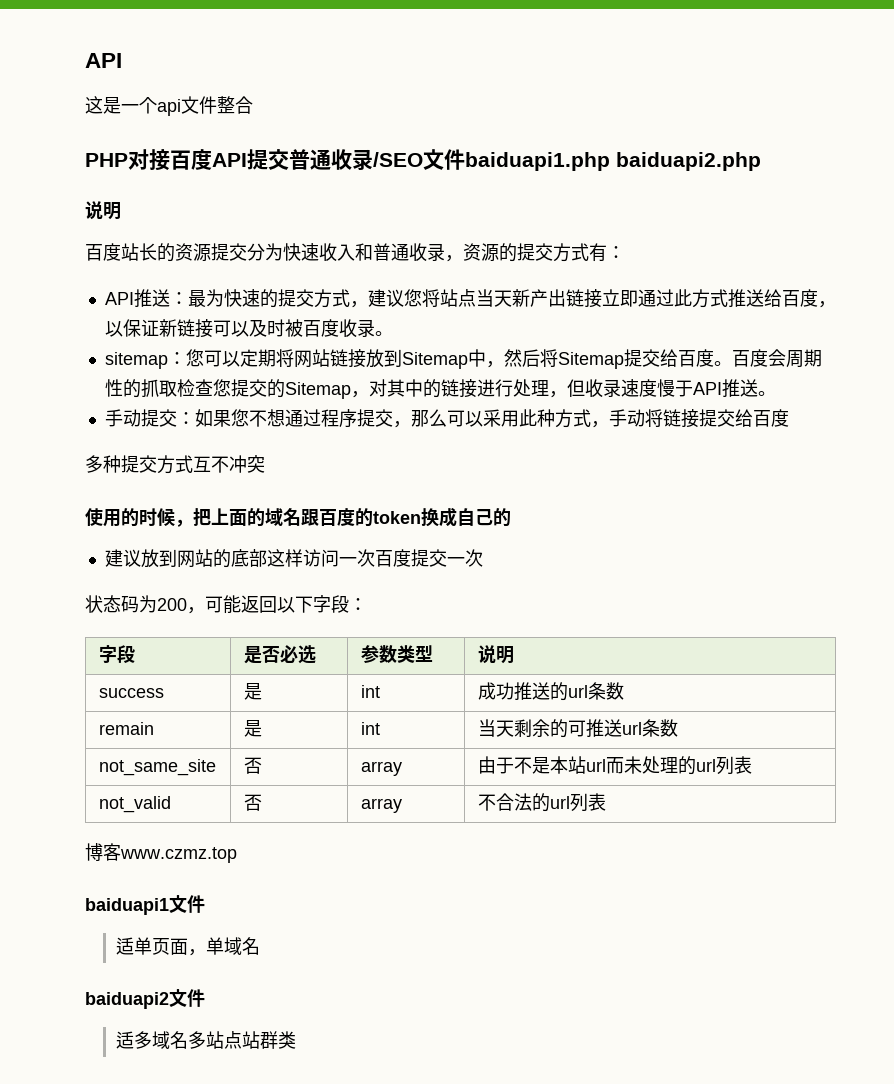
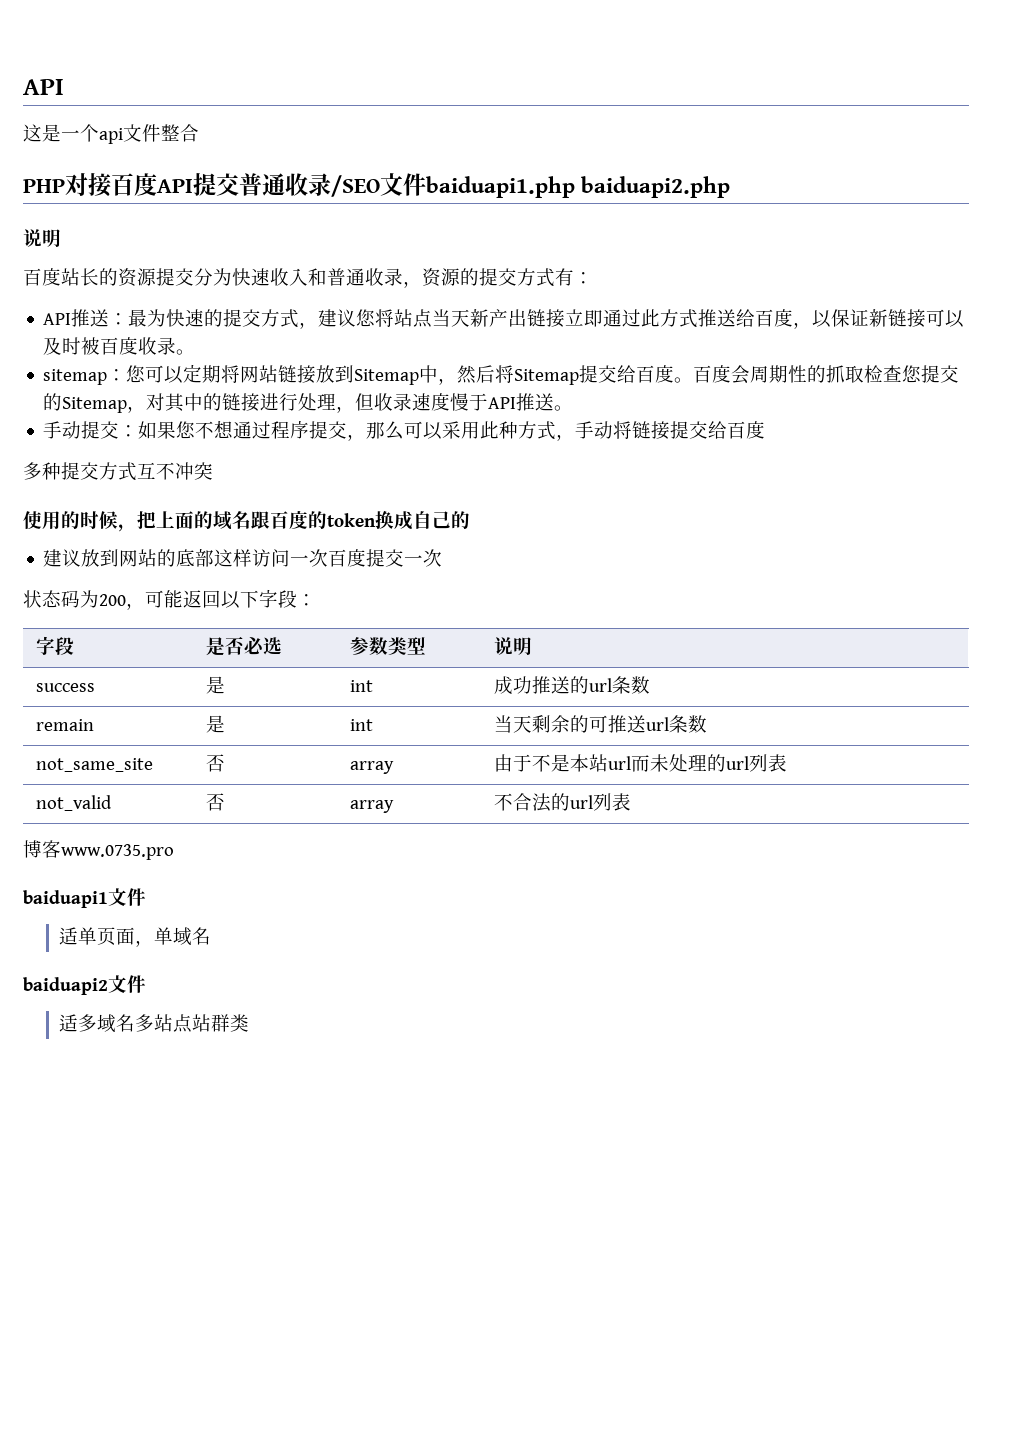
- 博客www.czmz.top
+ 博客www.0735.pro

